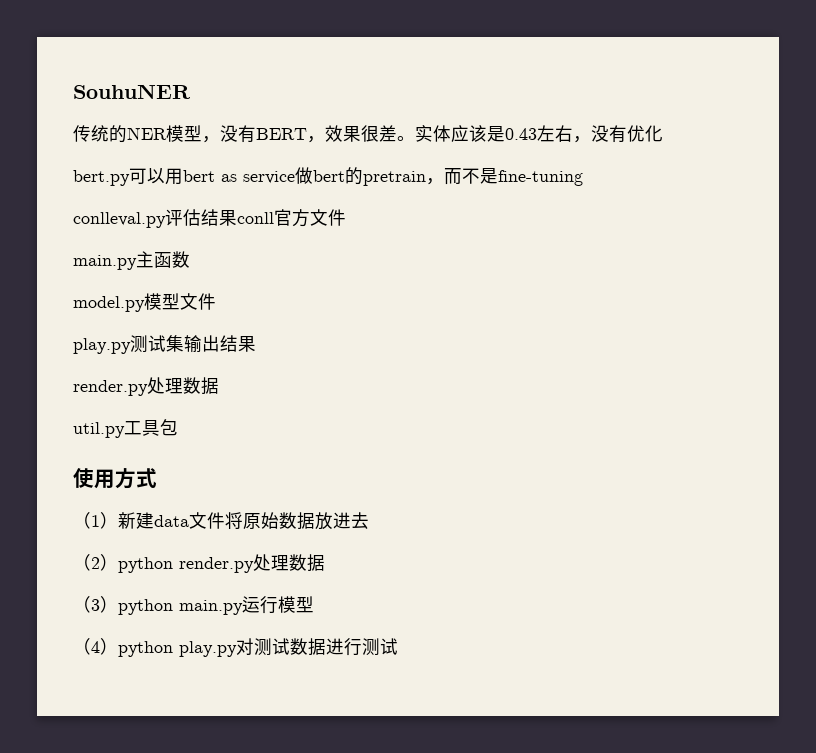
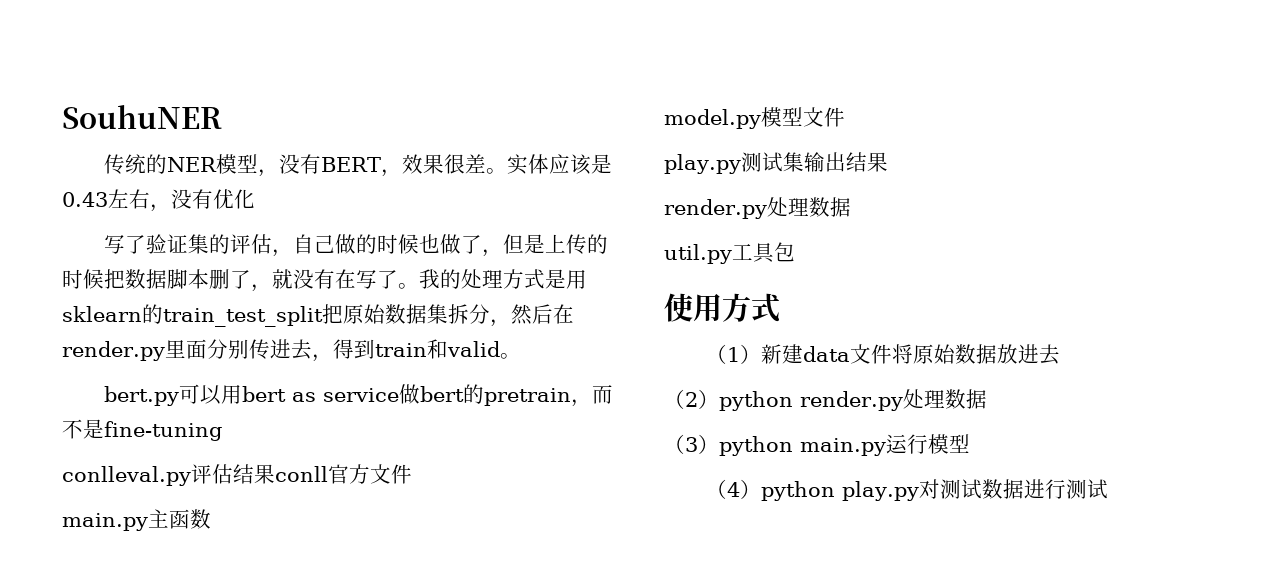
+ 写了验证集的评估，自己做的时候也做了，但是上传的时候把数据脚本删了，就没有在写了。我的处理方式是用sklearn的train_test_split把原始数据集拆分，然后在render.py里面分别传进去，得到train和valid。

